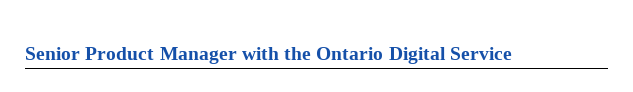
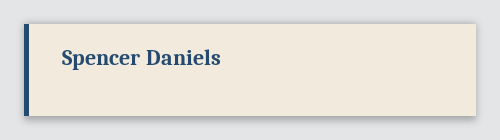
- Senior Product Manager with the Ontario Digital Service
+ Spencer Daniels

